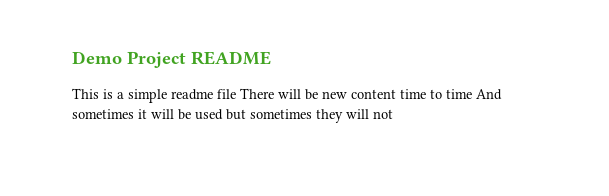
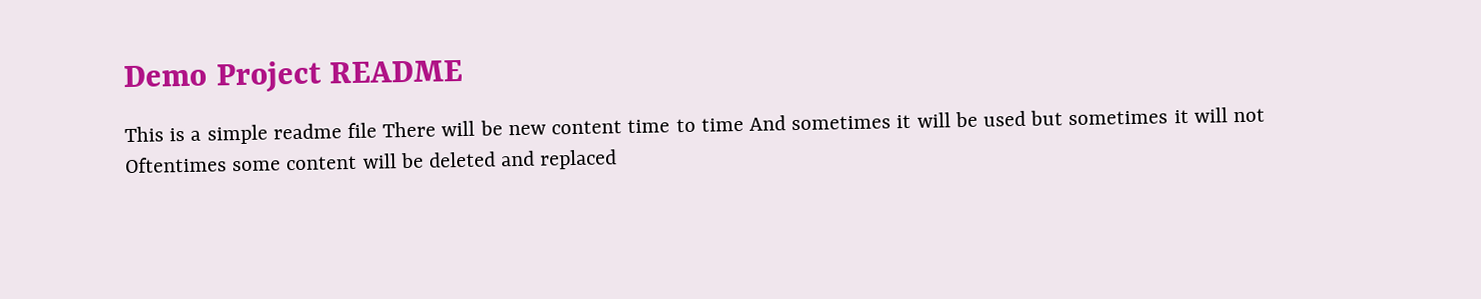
- This is a simple readme file There will be new content time to time And sometimes it will be used but sometimes they will not
+ This is a simple readme file There will be new content time to time And sometimes it will be used but sometimes it will not Oftentimes some content will be deleted and replaced

